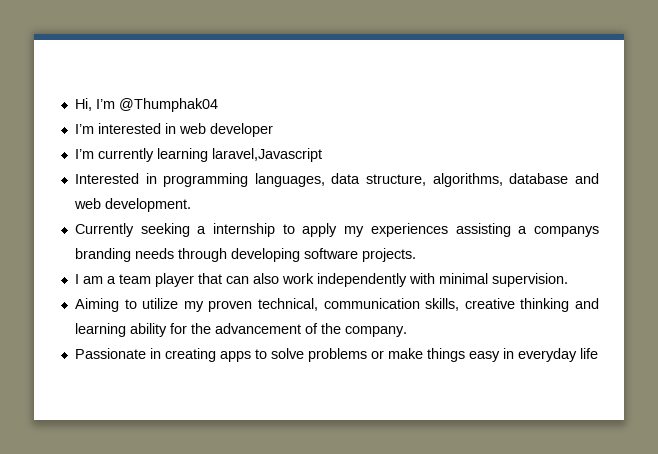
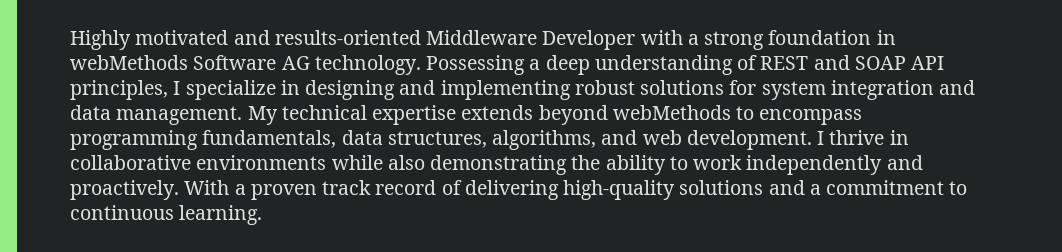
- Hi, I’m @Thumphak04
- I’m interested in web developer
- I’m currently learning laravel,Javascript
- Interested in programming languages, data structure, algorithms, database and web development.
- Currently seeking a internship to apply my experiences assisting a companys branding needs through developing software projects.
- I am a team player that can also work independently with minimal supervision.
- Aiming to utilize my proven technical, communication skills, creative thinking and learning ability for the advancement of the company.
- Passionate in creating apps to solve problems or make things easy in everyday life
+ Highly motivated and results-oriented Middleware Developer with a strong foundation in webMethods Software AG technology. Possessing a deep understanding of REST and SOAP API principles, I specialize in designing and implementing robust solutions for system integration and data management. My technical expertise extends beyond webMethods to encompass programming fundamentals, data structures, algorithms, and web development. I thrive in collaborative environments while also demonstrating the ability to work independently and proactively. With a proven track record of delivering high-quality solutions and a commitment to continuous learning.

